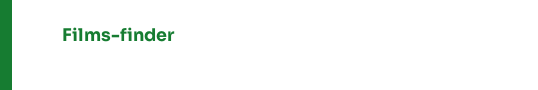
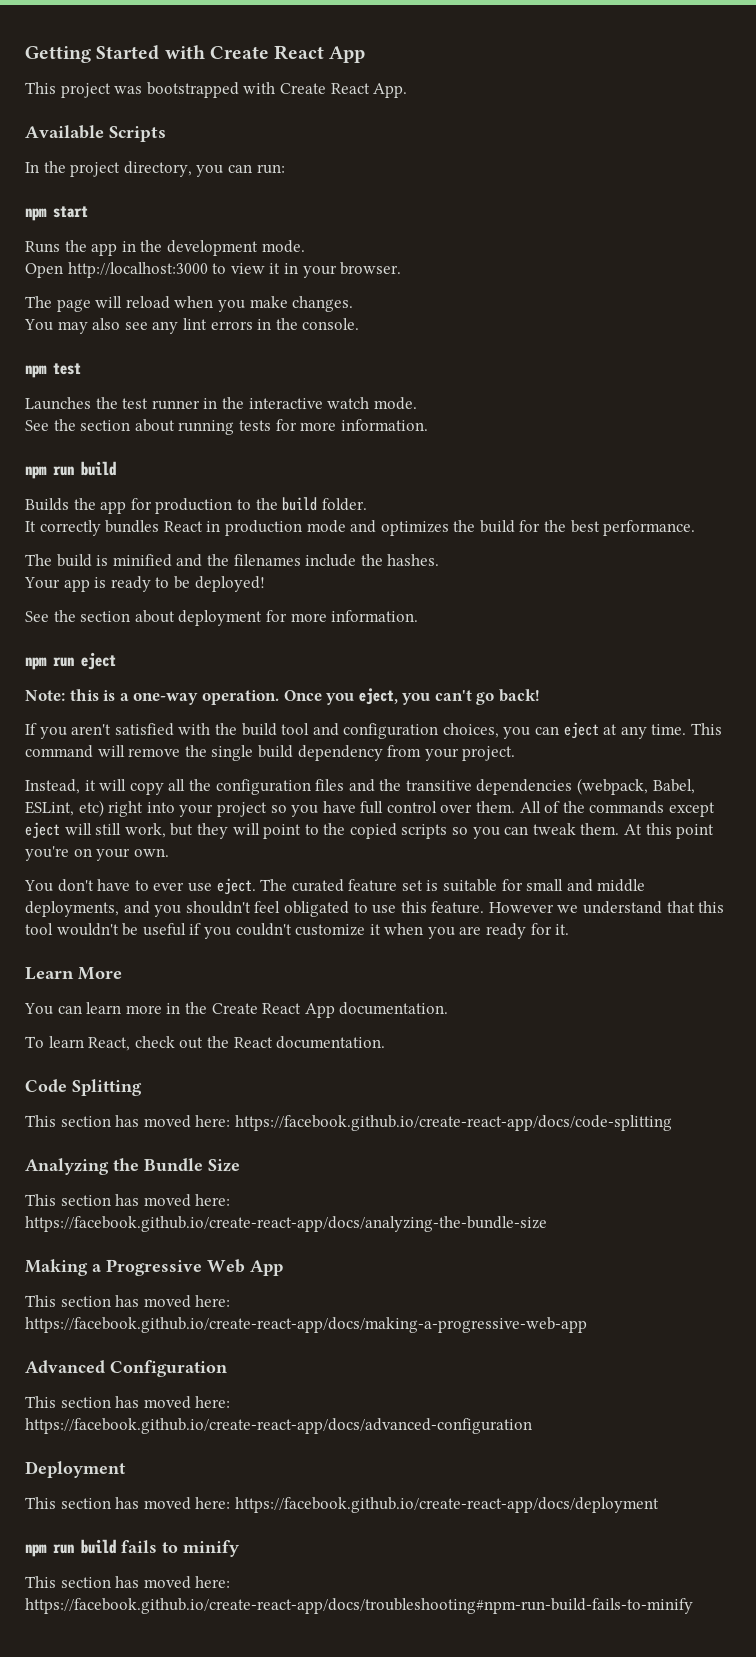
- Films-finder
+ Getting Started with Create React App
+ This project was bootstrapped with Create React App.
+ Available Scripts
+ In the project directory, you can run:
+ npm start
+ Runs the app in the development mode.
+ Open http://localhost:3000 to view it in your browser.
+ The page will reload when you make changes.
+ You may also see any lint errors in the console.
+ npm test
+ Launches the test runner in the interactive watch mode.
+ See the section about running tests for more information.
+ npm run build
+ Builds the app for production to the build folder.
+ It correctly bundles React in production mode and optimizes the build for the best performance.
+ The build is minified and the filenames include the hashes.
+ Your app is ready to be deployed!
+ See the section about deployment for more information.
+ npm run eject
+ Note: this is a one-way operation. Once you eject, you can't go back!
+ If you aren't satisfied with the build tool and configuration choices, you can eject at any time. This command will remove the single build dependency from your project.
+ Instead, it will copy all the configuration files and the transitive dependencies (webpack, Babel, ESLint, etc) right into your project so you have full control over them. All of the commands except eject will still work, but they will point to the copied scripts so you can tweak them. At this point you're on your own.
+ You don't have to ever use eject. The curated feature set is suitable for small and middle deployments, and you shouldn't feel obligated to use this feature. However we understand that this tool wouldn't be useful if you couldn't customize it when you are ready for it.
+ Learn More
+ You can learn more in the Create React App documentation.
+ To learn React, check out the React documentation.
+ Code Splitting
+ This section has moved here: https://facebook.github.io/create-react-app/docs/code-splitting
+ Analyzing the Bundle Size
+ This section has moved here: https://facebook.github.io/create-react-app/docs/analyzing-the-bundle-size
+ Making a Progressive Web App
+ This section has moved here: https://facebook.github.io/create-react-app/docs/making-a-progressive-web-app
+ Advanced Configuration
+ This section has moved here: https://facebook.github.io/create-react-app/docs/advanced-configuration
+ Deployment
+ This section has moved here: https://facebook.github.io/create-react-app/docs/deployment
+ npm run build fails to minify
+ This section has moved here: https://facebook.github.io/create-react-app/docs/troubleshooting#npm-run-build-fails-to-minify

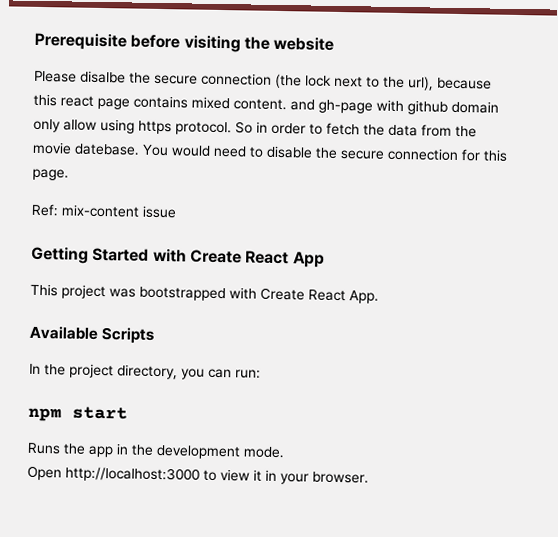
+ Prerequisite before visiting the website
+ Please disalbe the secure connection (the lock next to the url), because this react page contains mixed content. and gh-page with github domain only allow using https protocol. So in order to fetch the data from the movie datebase. You would need to disable the secure connection for this page.
+ Ref: mix-content issue
- The page will reload when you make changes.
- You may also see any lint errors in the console.
- npm test
- Launches the test runner in the interactive watch mode.
- See the section about running tests for more information.
- npm run build
- Builds the app for production to the build folder.
- It correctly bundles React in production mode and optimizes the build for the best performance.
- The build is minified and the filenames include the hashes.
- Your app is ready to be deployed!
- See the section about deployment for more information.
- npm run eject
- Note: this is a one-way operation. Once you eject, you can't go back!
- If you aren't satisfied with the build tool and configuration choices, you can eject at any time. This command will remove the single build dependency from your project.
- Instead, it will copy all the configuration files and the transitive dependencies (webpack, Babel, ESLint, etc) right into your project so you have full control over them. All of the commands except eject will still work, but they will point to the copied scripts so you can tweak them. At this point you're on your own.
- You don't have to ever use eject. The curated feature set is suitable for small and middle deployments, and you shouldn't feel obligated to use this feature. However we understand that this tool wouldn't be useful if you couldn't customize it when you are ready for it.
- Learn More
- You can learn more in the Create React App documentation.
- To learn React, check out the React documentation.
- Code Splitting
- This section has moved here: https://facebook.github.io/create-react-app/docs/code-splitting
- Analyzing the Bundle Size
- This section has moved here: https://facebook.github.io/create-react-app/docs/analyzing-the-bundle-size
- Making a Progressive Web App
- This section has moved here: https://facebook.github.io/create-react-app/docs/making-a-progressive-web-app
- Advanced Configuration
- This section has moved here: https://facebook.github.io/create-react-app/docs/advanced-configuration
- Deployment
- This section has moved here: https://facebook.github.io/create-react-app/docs/deployment
- npm run build fails to minify
- This section has moved here: https://facebook.github.io/create-react-app/docs/troubleshooting#npm-run-build-fails-to-minify

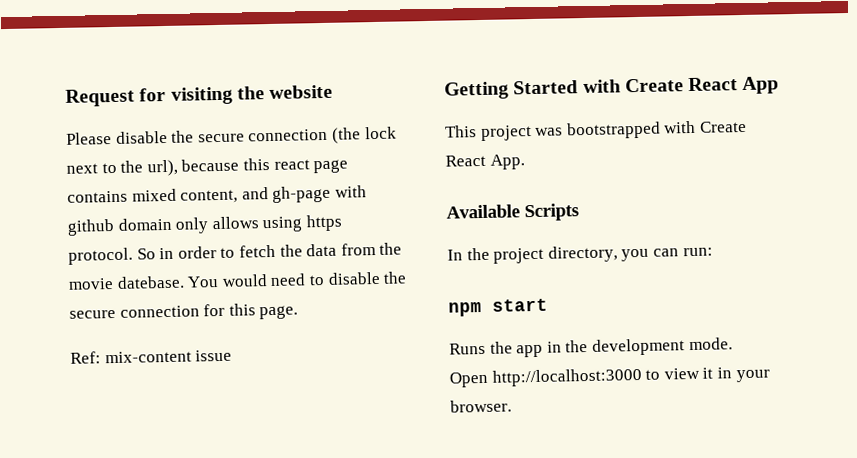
- Prerequisite before visiting the website
+ Request for visiting the website
- Please disalbe the secure connection (the lock next to the url), because this react page contains mixed content. and gh-page with github domain only allow using https protocol.
+ Please disable the secure connection (the lock next to the url), because this react page contains mixed content, and gh-page with github domain only allows using https protocol.

